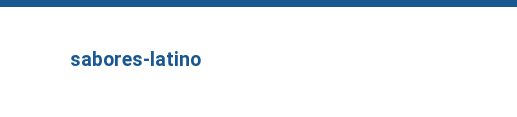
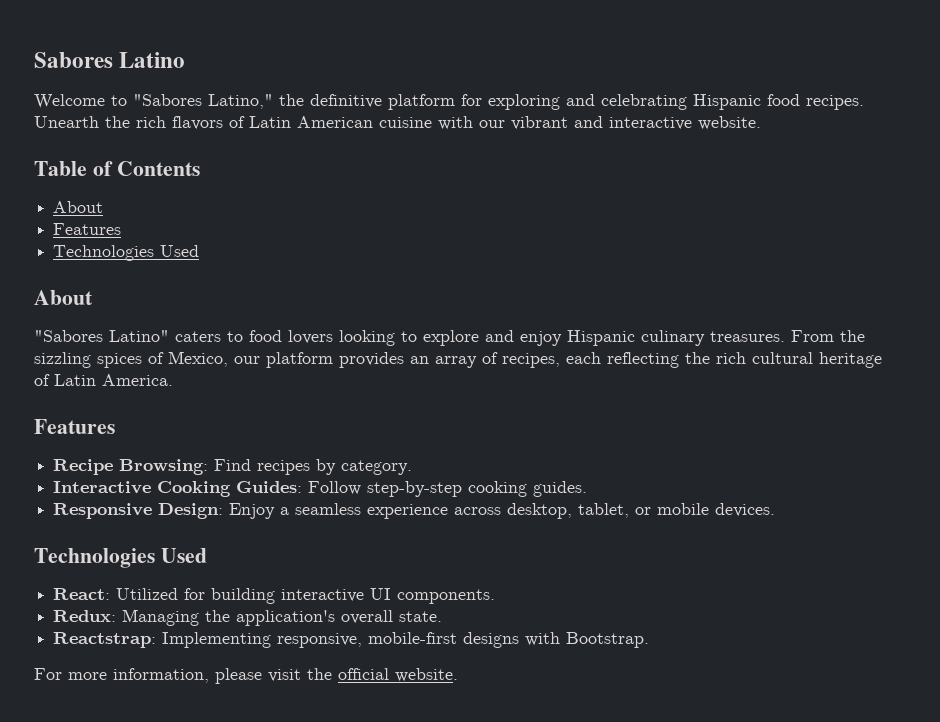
- sabores-latino
+ Sabores Latino
+ Welcome to "Sabores Latino," the definitive platform for exploring and celebrating Hispanic food recipes. Unearth the rich flavors of Latin American cuisine with our vibrant and interactive website.
+ Table of Contents
+ About
+ Features
+ Technologies Used
+ About
+ "Sabores Latino" caters to food lovers looking to explore and enjoy Hispanic culinary treasures. From the sizzling spices of Mexico, our platform provides an array of recipes, each reflecting the rich cultural heritage of Latin America.
+ Features
+ Recipe Browsing: Find recipes by category.
+ Interactive Cooking Guides: Follow step-by-step cooking guides.
+ Responsive Design: Enjoy a seamless experience across desktop, tablet, or mobile devices.
+ Technologies Used
+ React: Utilized for building interactive UI components.
+ Redux: Managing the application's overall state.
+ Reactstrap: Implementing responsive, mobile-first designs with Bootstrap.
+ For more information, please visit the official website.

